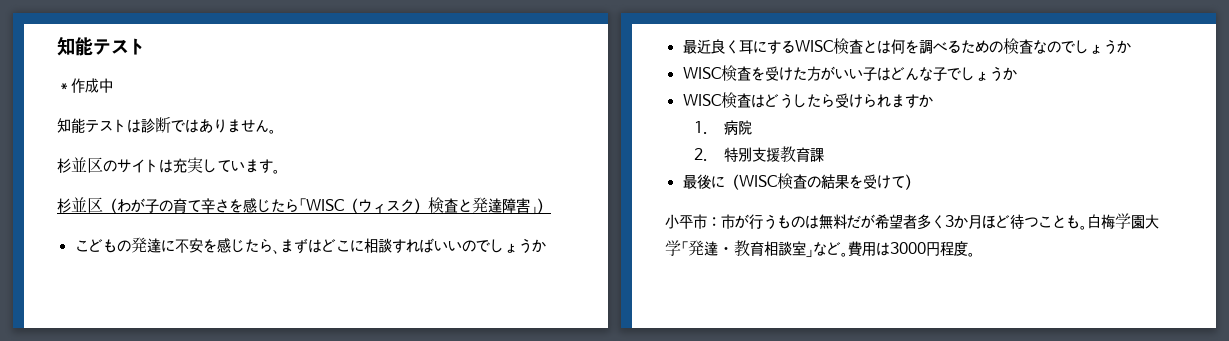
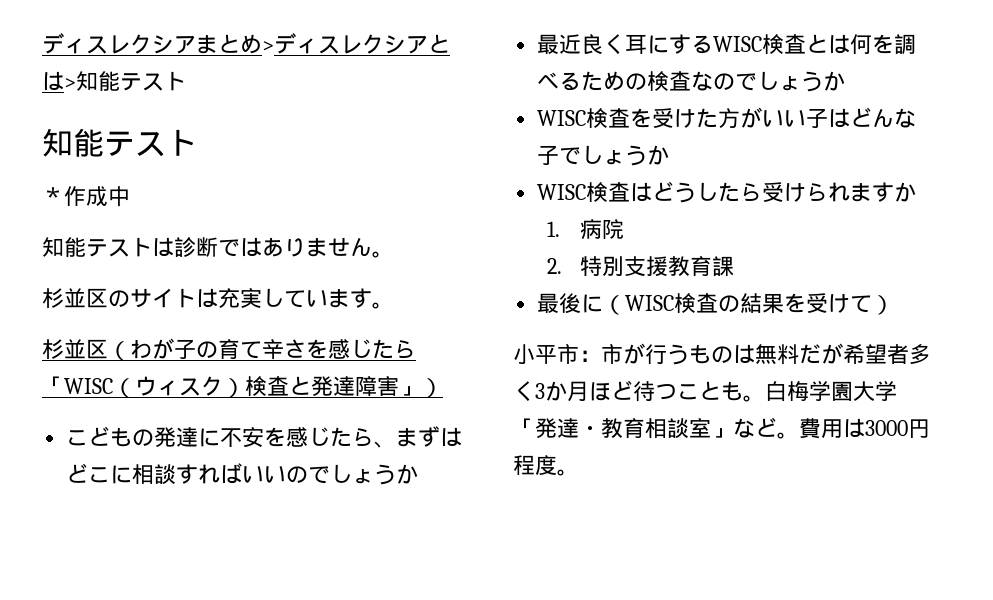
+ ディスレクシアまとめ>ディスレクシアとは>知能テスト

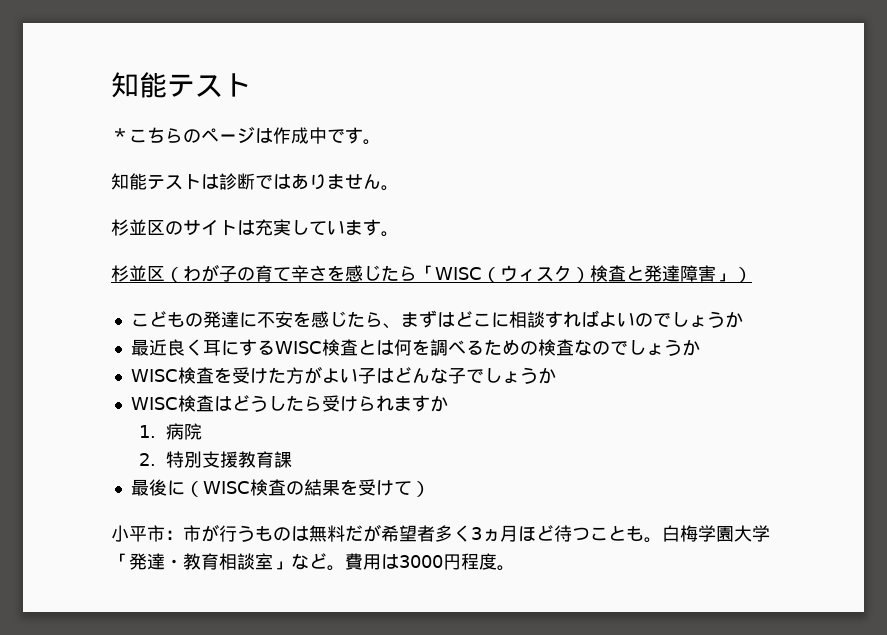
- ディスレクシアまとめ>ディスレクシアとは>知能テスト
- ＊作成中
+ ＊こちらのページは作成中です。
- こどもの発達に不安を感じたら、まずはどこに相談すればいいのでしょうか
+ こどもの発達に不安を感じたら、まずはどこに相談すればよいのでしょうか
- WISC検査を受けた方がいい子はどんな子でしょうか
+ WISC検査を受けた方がよい子はどんな子でしょうか
- 小平市：市が行うものは無料だが希望者多く3か月ほど待つことも。
+ 小平市：市が行うものは無料だが希望者多く3ヵ月ほど待つことも。

